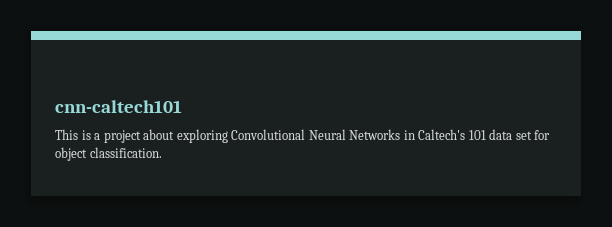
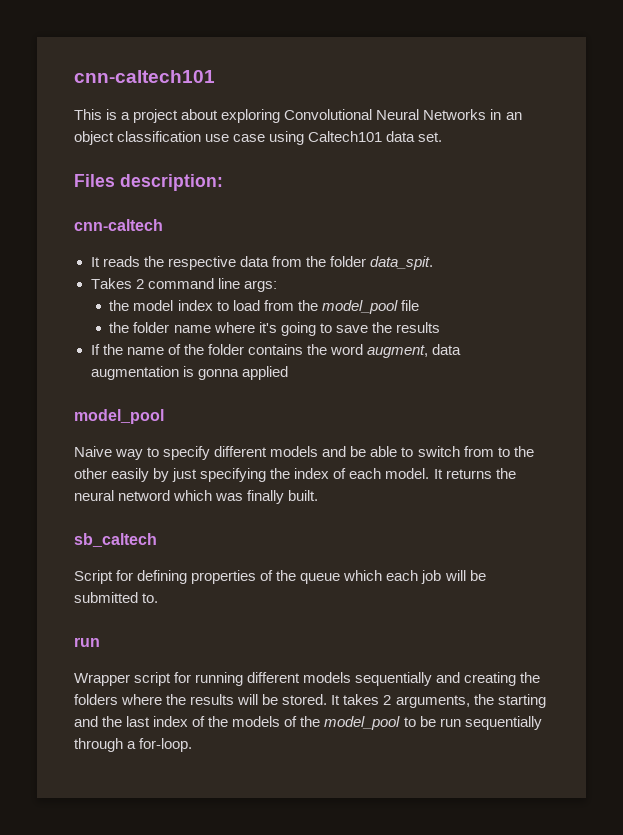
- This is a project about exploring Convolutional Neural Networks in Caltech's 101 data set for object classification.
+ This is a project about exploring Convolutional Neural Networks in an object classification use case using Caltech101 data set.
+ Files description:
+ cnn-caltech
+ It reads the respective data from the folder data_spit.
+ Takes 2 command line args:
+ the model index to load from the model_pool file
+ the folder name where it's going to save the results
+ If the name of the folder contains the word augment, data augmentation is gonna applied
+ model_pool
+ Naive way to specify different models and be able to switch from to the other easily by just specifying the index of each model. It returns the neural netword which was finally built.
+ sb_caltech
+ Script for defining properties of the queue which each job will be submitted to.
+ run
+ Wrapper script for running different models sequentially and creating the folders where the results will be stored. It takes 2 arguments, the starting and the last index of the models of the model_pool to be run sequentially through a for-loop.

